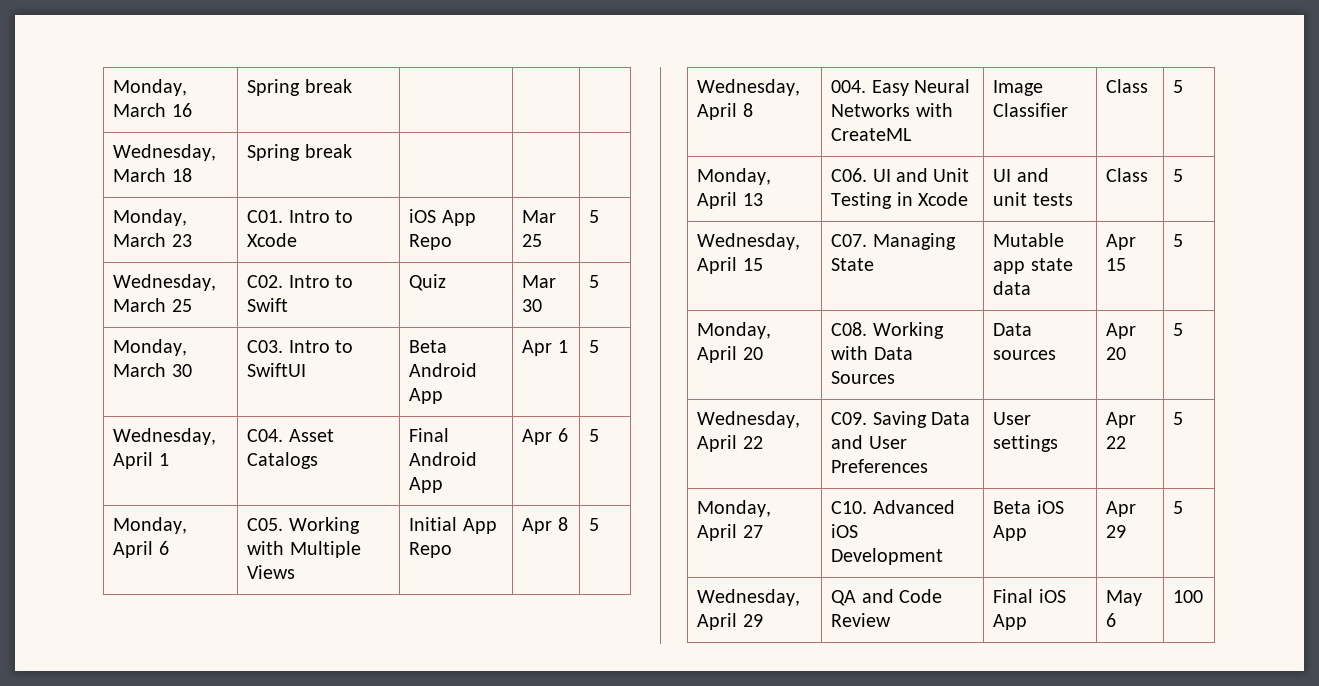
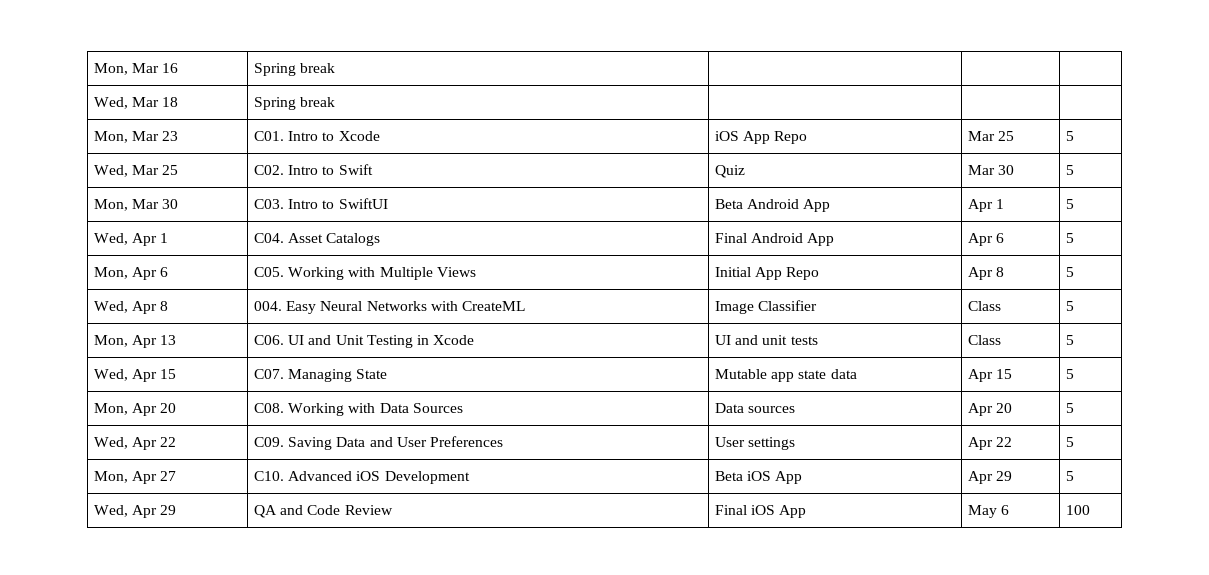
- Monday, March 16 | Spring break | | |
+ Mon, Mar 16 | Spring break | | |
- Wednesday, March 18 | Spring break | | |
+ Wed, Mar 18 | Spring break | | |
- Monday, March 23 | C01. Intro to Xcode | iOS App Repo | Mar 25 | 5
+ Mon, Mar 23 | C01. Intro to Xcode | iOS App Repo | Mar 25 | 5
- Wednesday, March 25 | C02. Intro to Swift | Quiz | Mar 30 | 5
+ Wed, Mar 25 | C02. Intro to Swift | Quiz | Mar 30 | 5
- Monday, March 30 | C03. Intro to SwiftUI | Beta Android App | Apr 1 | 5
+ Mon, Mar 30 | C03. Intro to SwiftUI | Beta Android App | Apr 1 | 5
- Wednesday, April 1 | C04. Asset Catalogs | Final Android App | Apr 6 | 5
+ Wed, Apr 1 | C04. Asset Catalogs | Final Android App | Apr 6 | 5
- Monday, April 6 | C05. Working with Multiple Views | Initial App Repo | Apr 8 | 5
+ Mon, Apr 6 | C05. Working with Multiple Views | Initial App Repo | Apr 8 | 5
- Wednesday, April 8 | 004. Easy Neural Networks with CreateML | Image Classifier | Class | 5
+ Wed, Apr 8 | 004. Easy Neural Networks with CreateML | Image Classifier | Class | 5
- Monday, April 13 | C06. UI and Unit Testing in Xcode | UI and unit tests | Class | 5
+ Mon, Apr 13 | C06. UI and Unit Testing in Xcode | UI and unit tests | Class | 5
- Wednesday, April 15 | C07. Managing State | Mutable app state data | Apr 15 | 5
+ Wed, Apr 15 | C07. Managing State | Mutable app state data | Apr 15 | 5
- Monday, April 20 | C08. Working with Data Sources | Data sources | Apr 20 | 5
+ Mon, Apr 20 | C08. Working with Data Sources | Data sources | Apr 20 | 5
- Wednesday, April 22 | C09. Saving Data and User Preferences | User settings | Apr 22 | 5
+ Wed, Apr 22 | C09. Saving Data and User Preferences | User settings | Apr 22 | 5
- Monday, April 27 | C10. Advanced iOS Development | Beta iOS App | Apr 29 | 5
+ Mon, Apr 27 | C10. Advanced iOS Development | Beta iOS App | Apr 29 | 5
- Wednesday, April 29 | QA and Code Review | Final iOS App | May 6 | 100
+ Wed, Apr 29 | QA and Code Review | Final iOS App | May 6 | 100

